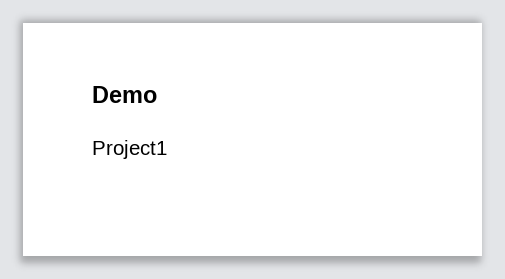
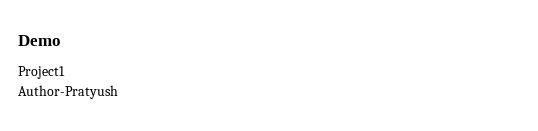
+ Author-Pratyush

